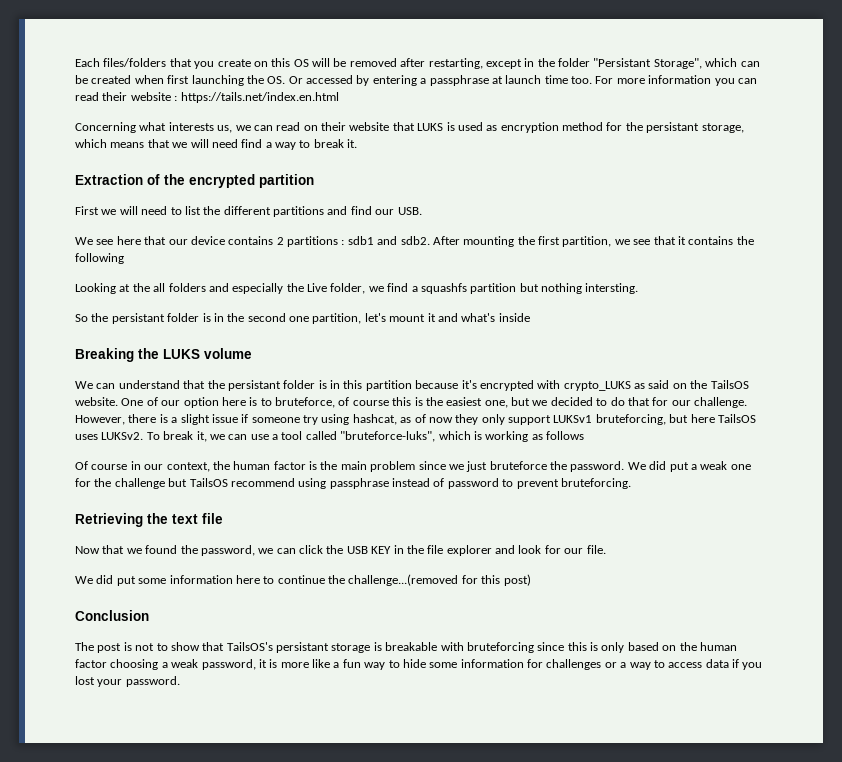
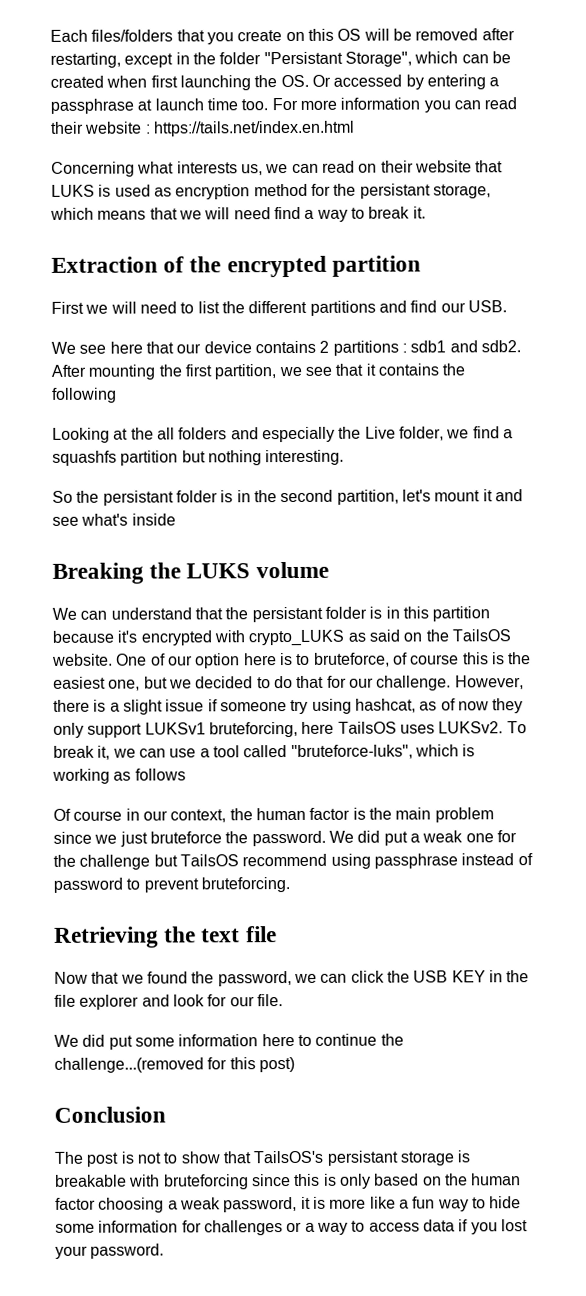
- Looking at the all folders and especially the Live folder, we find a squashfs partition but nothing intersting.
+ Looking at the all folders and especially the Live folder, we find a squashfs partition but nothing interesting.
- So the persistant folder is in the second one partition, let's mount it and what's inside
+ So the persistant folder is in the second partition, let's mount it and see what's inside
- However, there is a slight issue if someone try using hashcat, as of now they only support LUKSv1 bruteforcing, but here TailsOS uses LUKSv2.
+ However, there is a slight issue if someone try using hashcat, as of now they only support LUKSv1 bruteforcing, here TailsOS uses LUKSv2.

